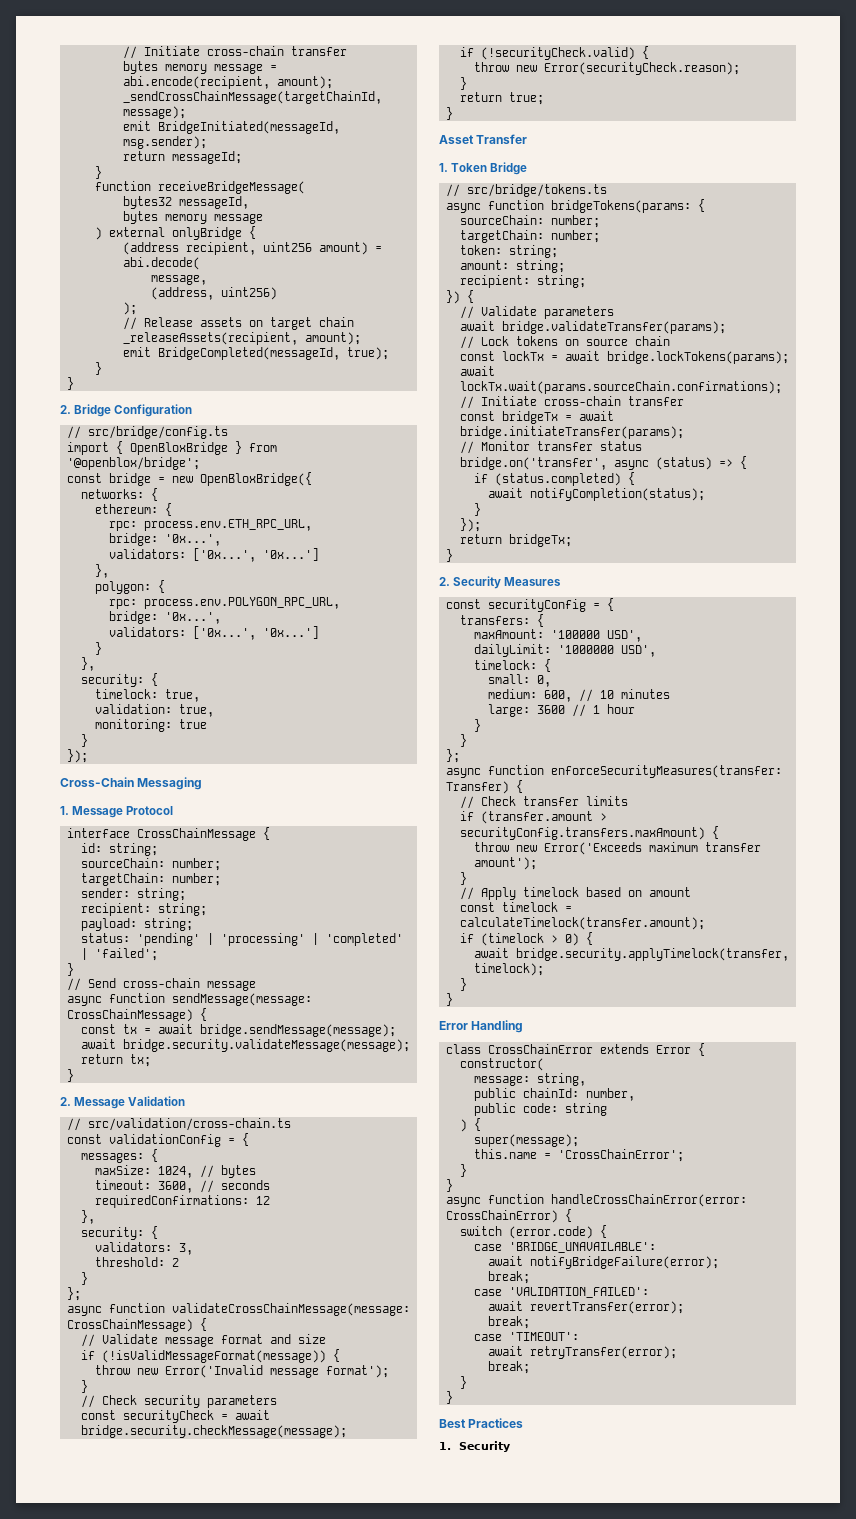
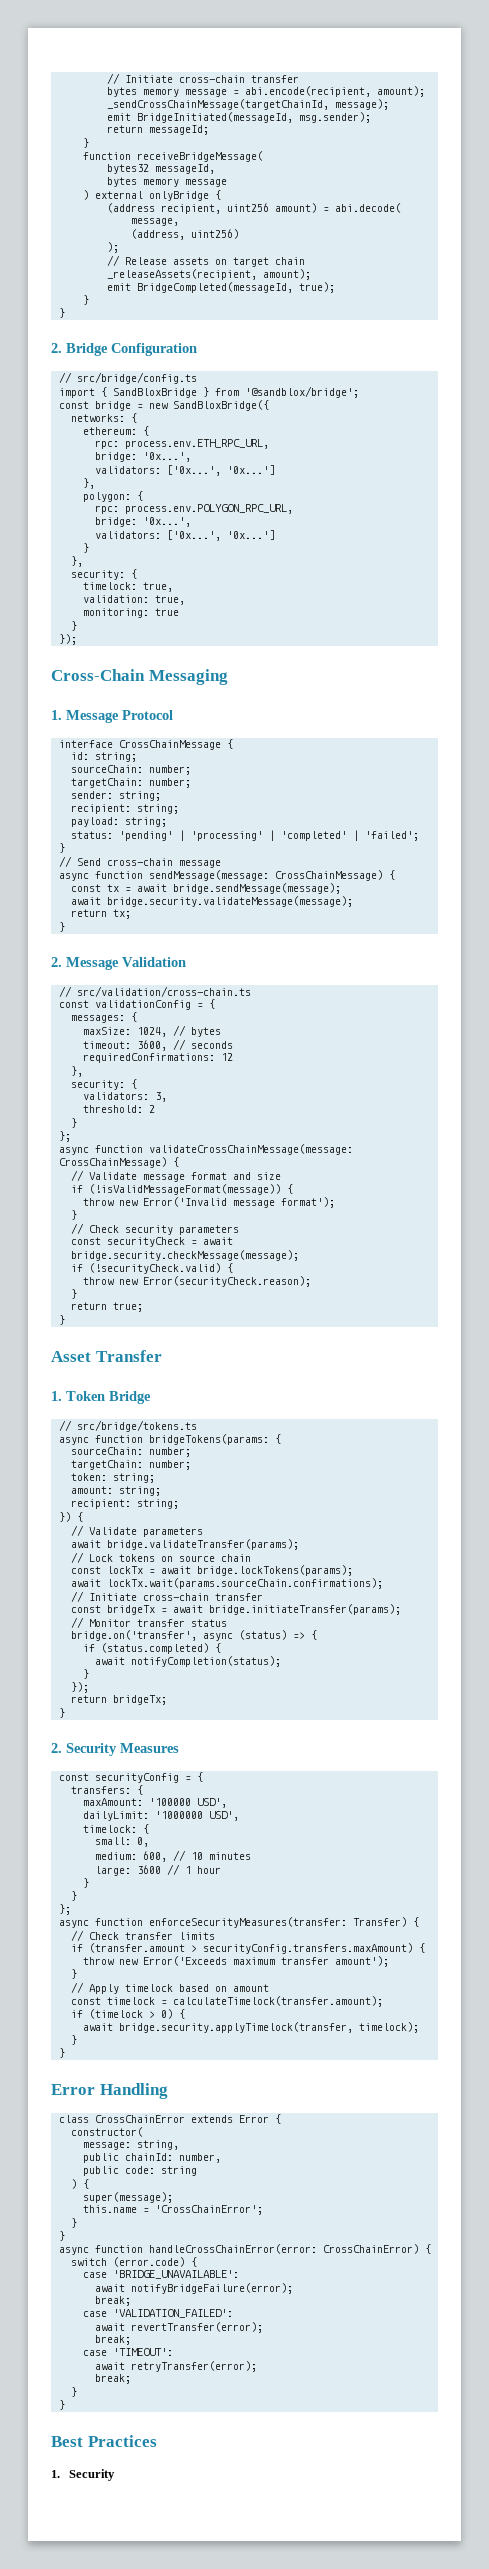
- import { OpenBloxBridge } from '@openblox/bridge';
+ import { SandBloxBridge } from '@sandblox/bridge';
- const bridge = new OpenBloxBridge({
+ const bridge = new SandBloxBridge({

